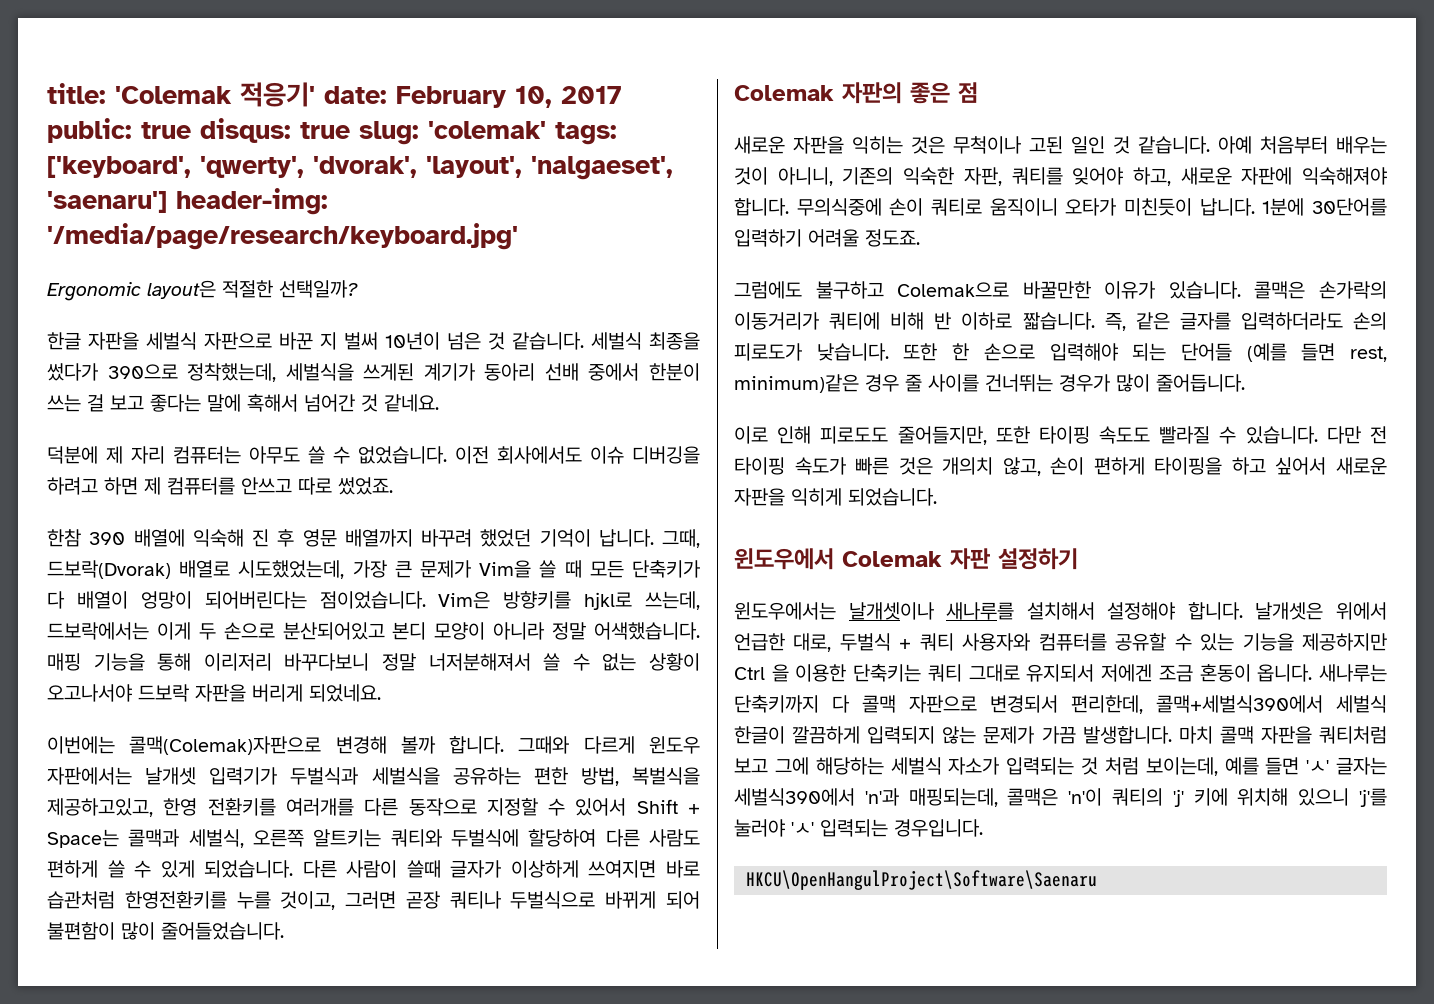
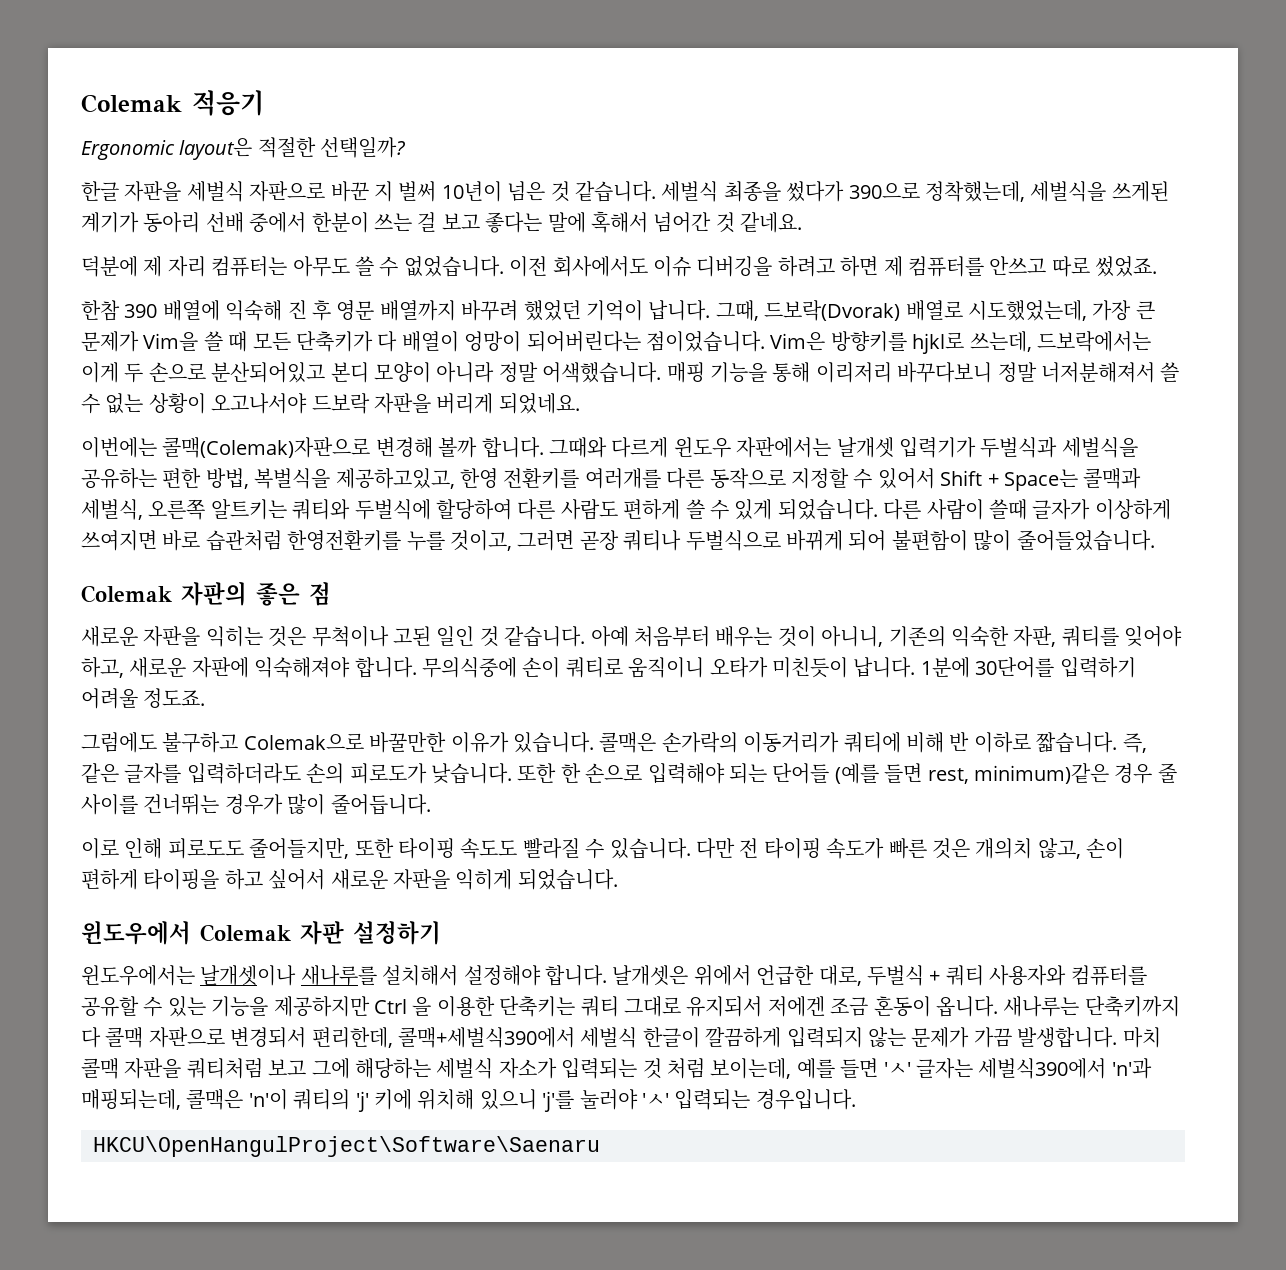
- title: 'Colemak 적응기' date: February 10, 2017 public: true disqus: true slug: 'colemak' tags: ['keyboard', 'qwerty', 'dvorak', 'layout', 'nalgaeset', 'saenaru'] header-img: '/media/page/research/keyboard.jpg'
+ Colemak 적응기

